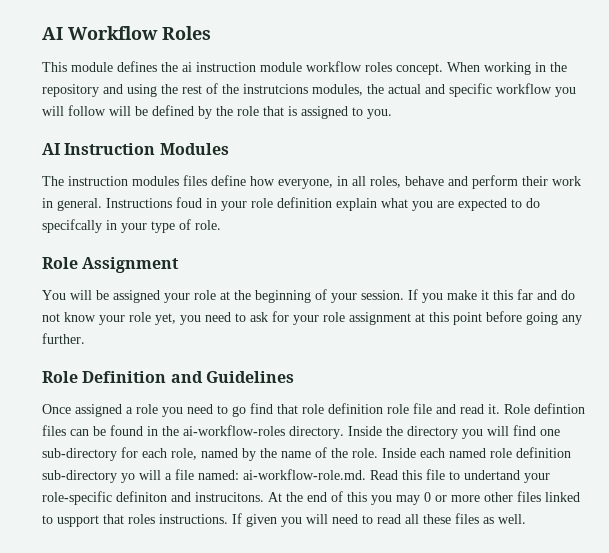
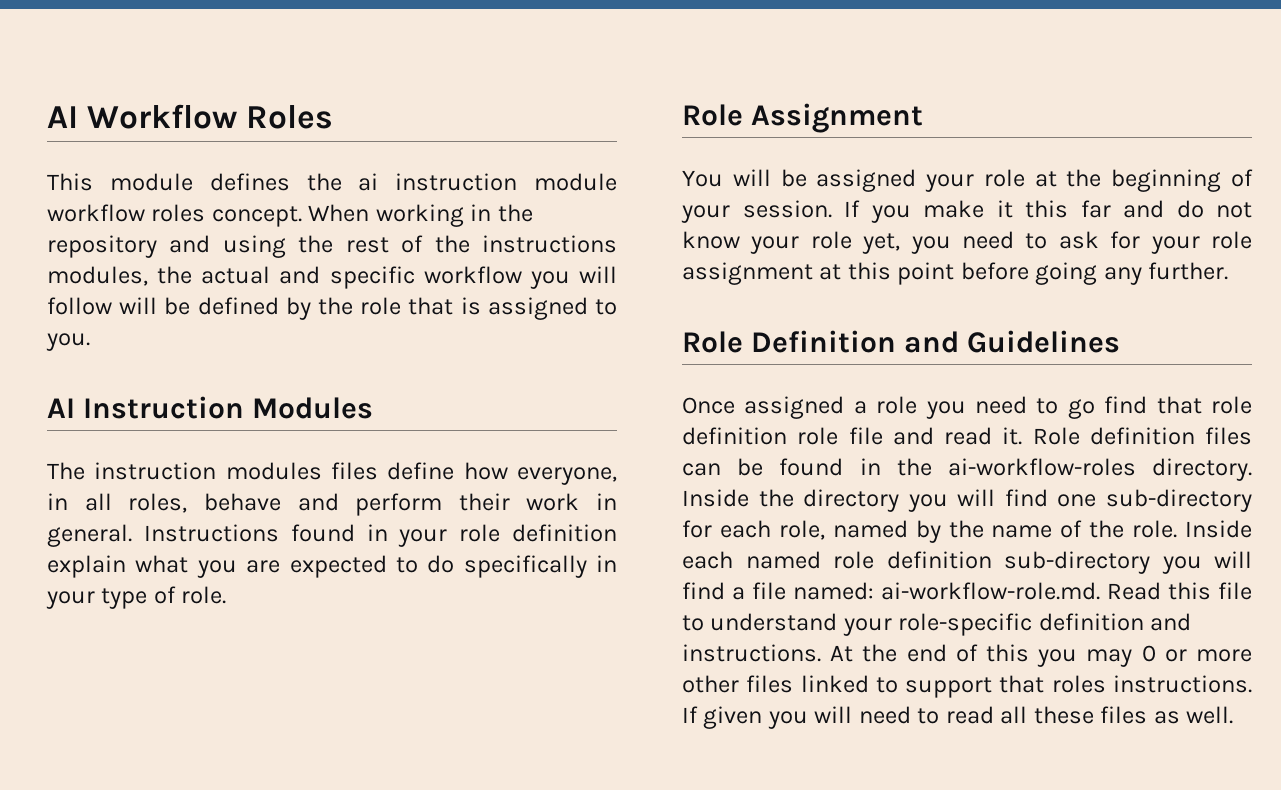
- When working in the repository and using the rest of the instrutcions modules, the actual and specific workflow you will follow will be defined by the role that is assigned to you.
+ When working in the repository and using the rest of the instructions modules, the actual and specific workflow you will follow will be defined by the role that is assigned to you.
- Instructions foud in your role definition explain what you are expected to do specifcally in your type of role.
+ Instructions found in your role definition explain what you are expected to do specifically in your type of role.
- Role defintion files can be found in the ai-workflow-roles directory.
+ Role definition files can be found in the ai-workflow-roles directory.
- Inside each named role definition sub-directory yo will a file named: ai-workflow-role.md. Read this file to undertand your role-specific definiton and instrucitons.
+ Inside each named role definition sub-directory you will find a file named: ai-workflow-role.md. Read this file to understand your role-specific definition and instructions.
- At the end of this you may 0 or more other files linked to uspport that roles instructions.
+ At the end of this you may 0 or more other files linked to support that roles instructions.

